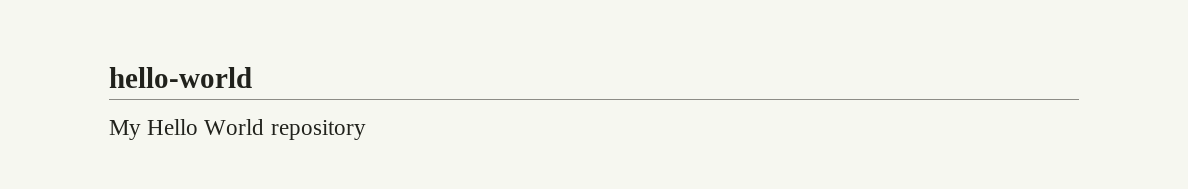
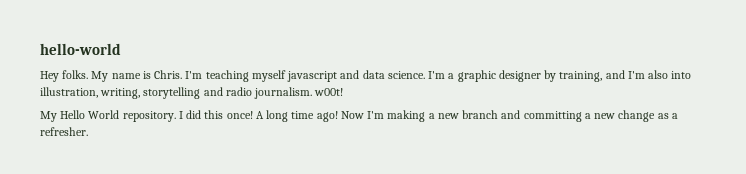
- My Hello World repository
+ Hey folks. My name is Chris. I'm teaching myself javascript and data science. I'm a graphic designer by training, and I'm also into illustration, writing, storytelling and radio journalism. w00t!
+ My Hello World repository. I did this once! A long time ago! Now I'm making a new branch and committing a new change as a refresher.

